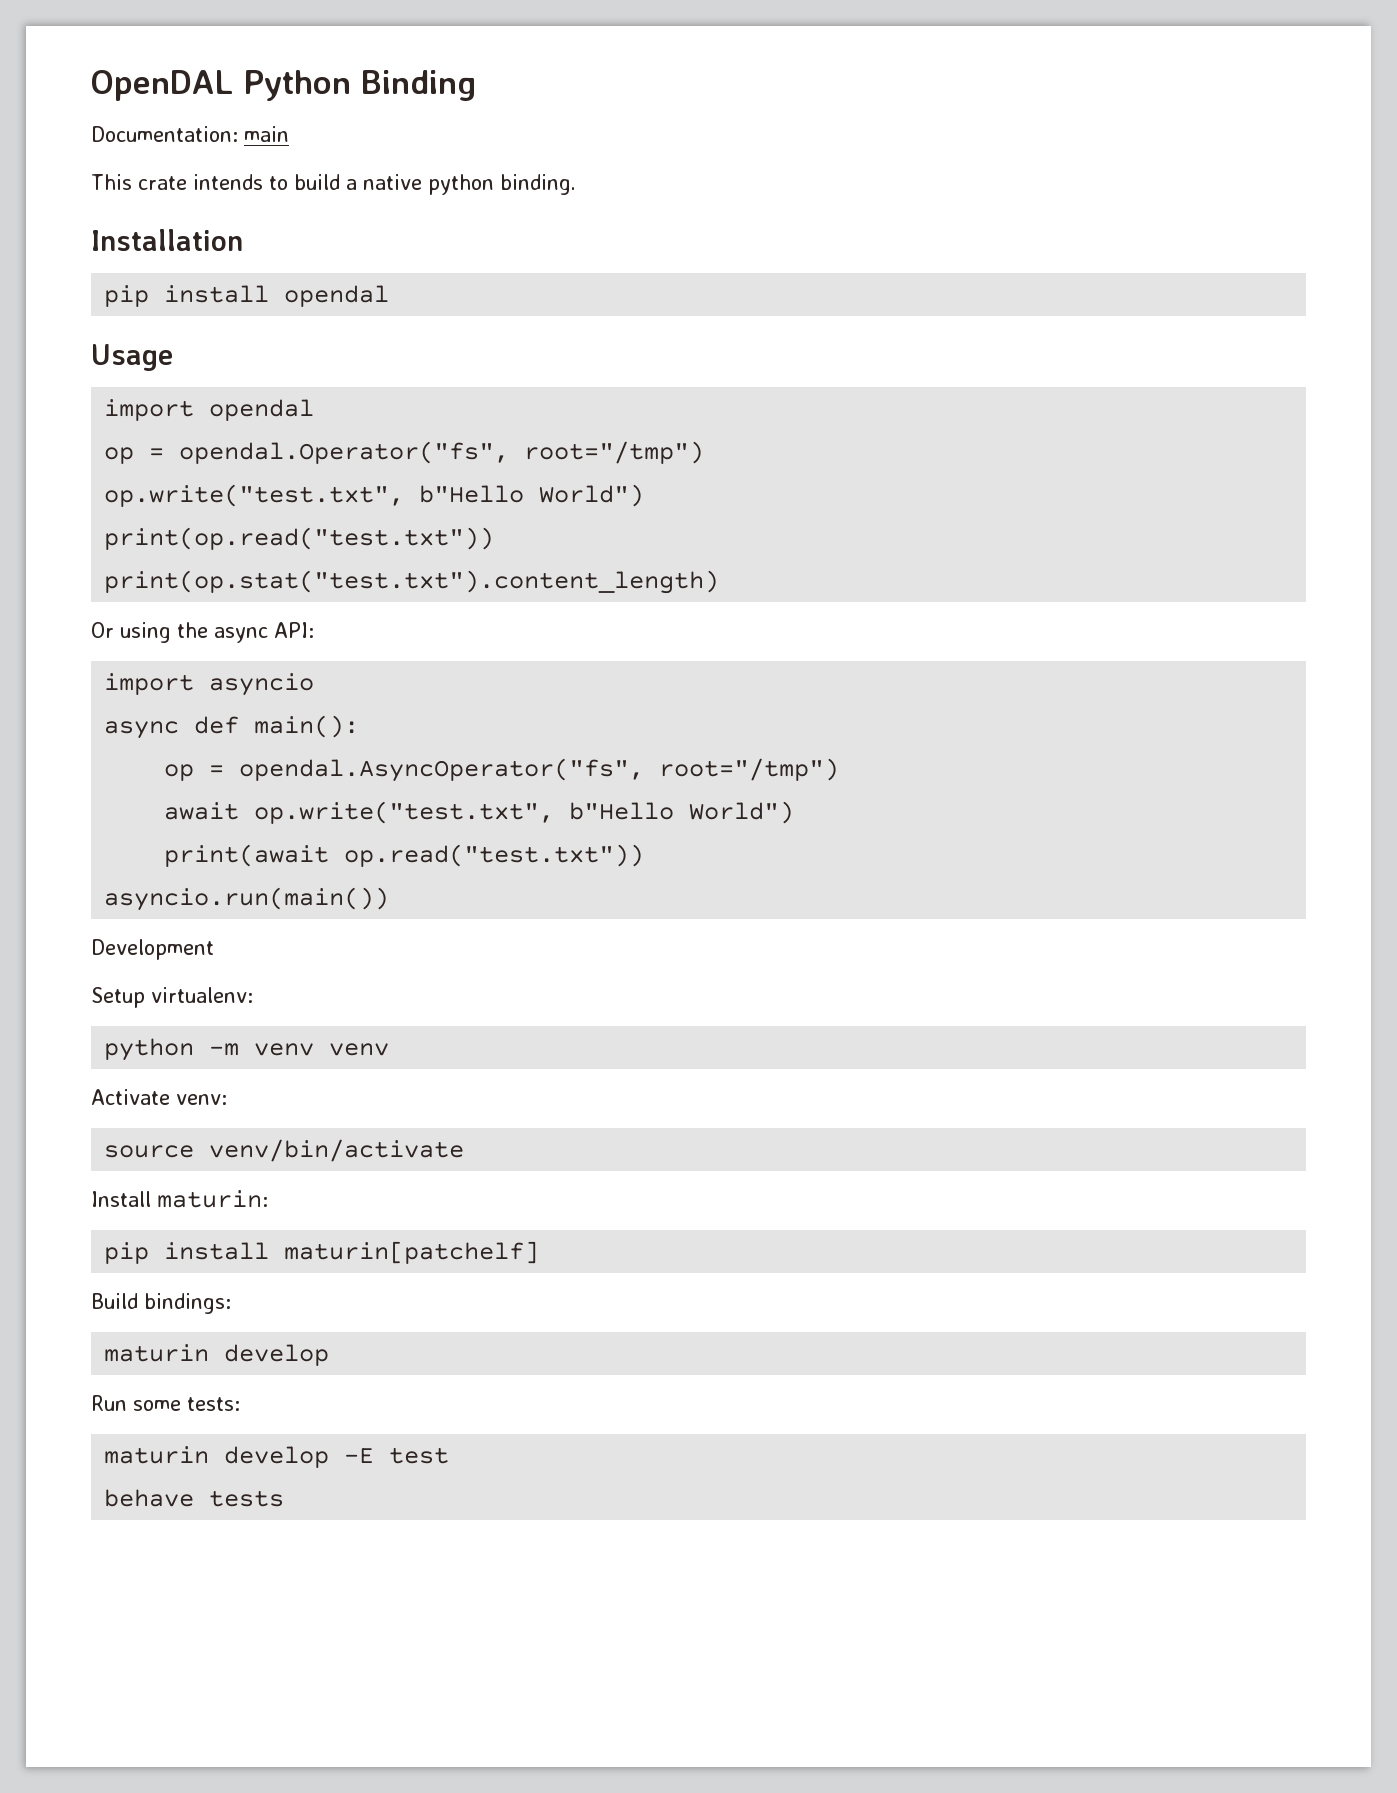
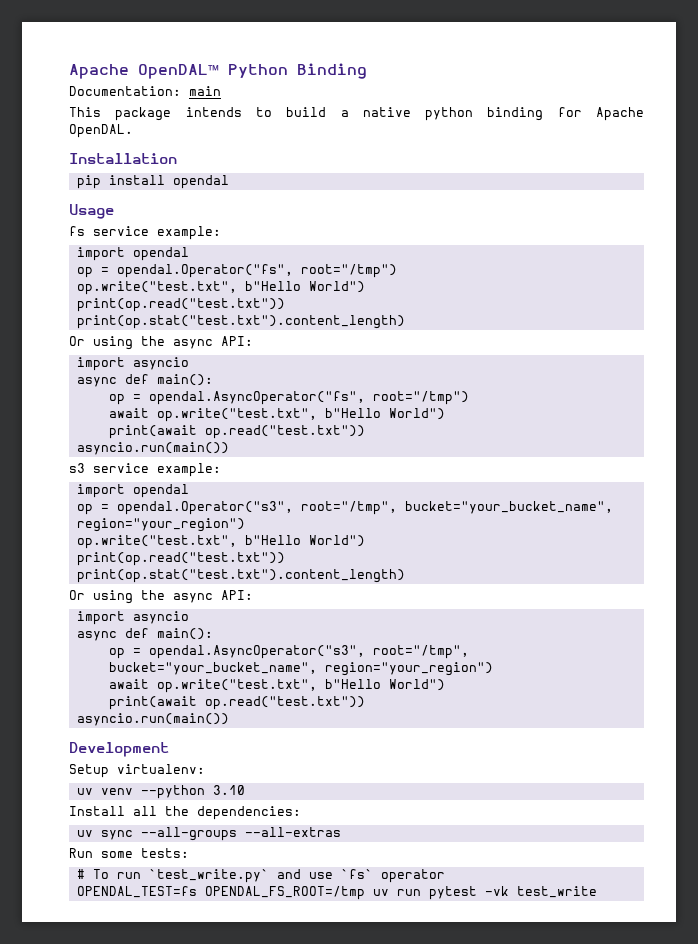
- OpenDAL Python Binding
+ Apache OpenDAL™ Python Binding
- This crate intends to build a native python binding.
+ This package intends to build a native python binding for Apache OpenDAL.
+ fs service example:
+ s3 service example:
+ import opendal
+ op = opendal.Operator("s3", root="/tmp", bucket="your_bucket_name", region="your_region")
+ op.write("test.txt", b"Hello World")
+ print(op.read("test.txt"))
+ print(op.stat("test.txt").content_length)
+ Or using the async API:
+ import asyncio
+ async def main():
+ op = opendal.AsyncOperator("s3", root="/tmp", bucket="your_bucket_name", region="your_region")
+ await op.write("test.txt", b"Hello World")
+ print(await op.read("test.txt"))
+ asyncio.run(main())
  Development
  Setup virtualenv:
- python -m venv venv
- Activate venv:
- source venv/bin/activate
- Install maturin:
- pip install maturin[patchelf]
- Build bindings:
- maturin develop
+ uv venv --python 3.10
+ Install all the dependencies:
+ uv sync --all-groups --all-extras
  Run some tests:
- maturin develop -E test
- behave tests
+ # To run `test_write.py` and use `fs` operator
+ OPENDAL_TEST=fs OPENDAL_FS_ROOT=/tmp uv run pytest -vk test_write

